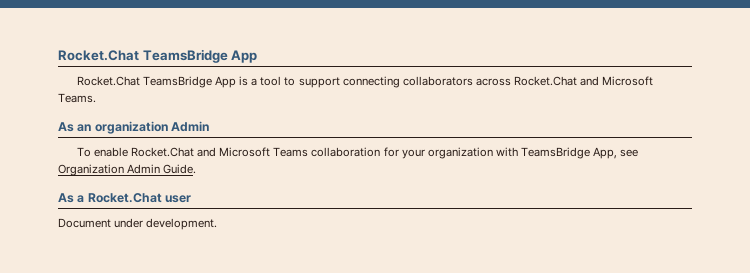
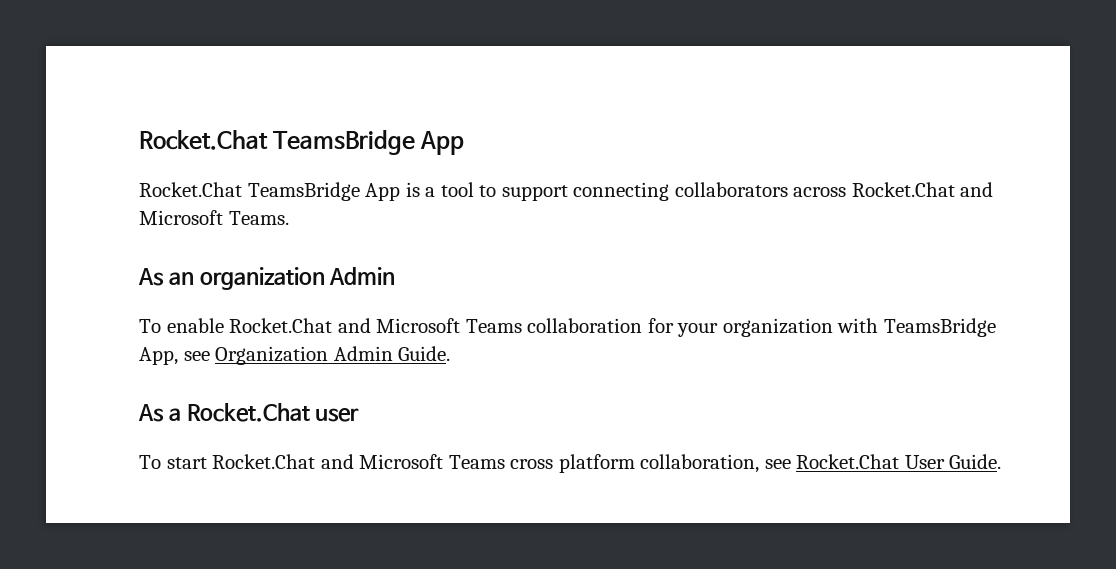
- Document under development.
+ To start Rocket.Chat and Microsoft Teams cross platform collaboration, see Rocket.Chat User Guide.

